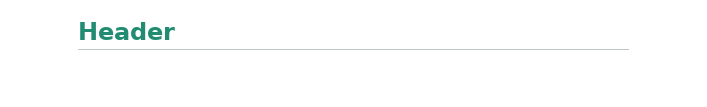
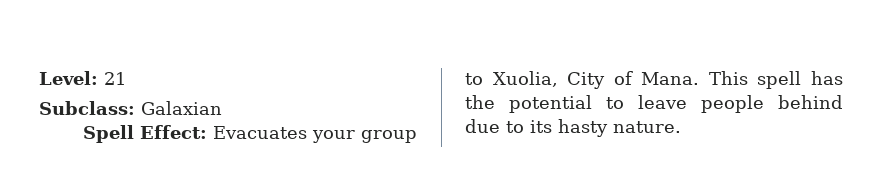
- Header
+ Level: 21
+ Subclass: Galaxian
+ Spell Effect: Evacuates your group to Xuolia, City of Mana. This spell has the potential to leave people behind due to its hasty nature.

